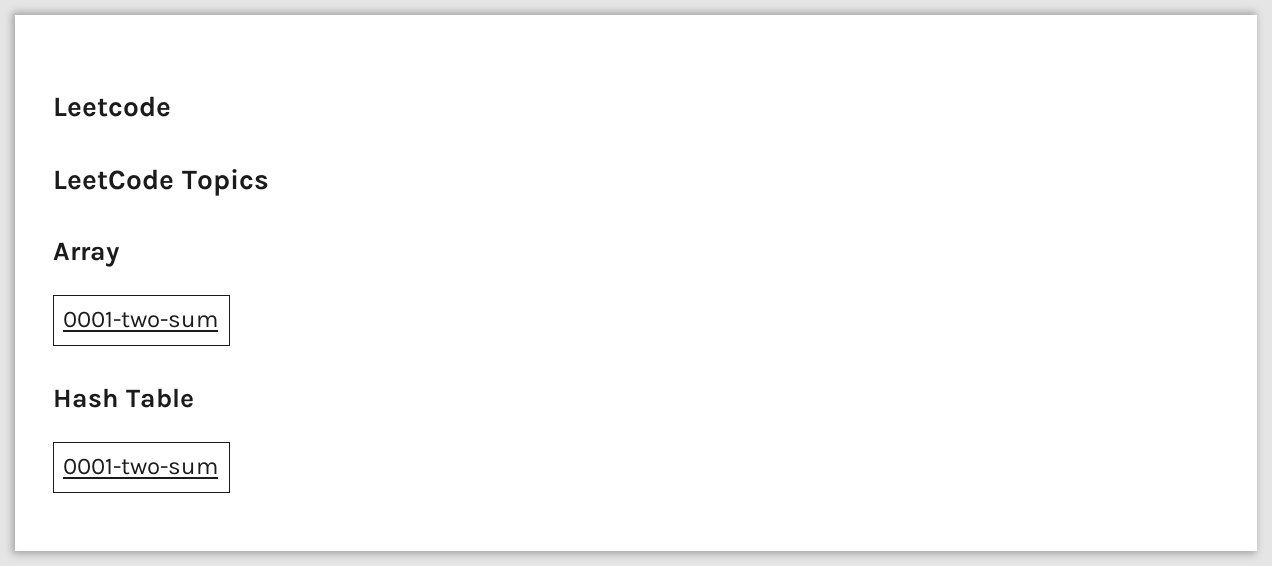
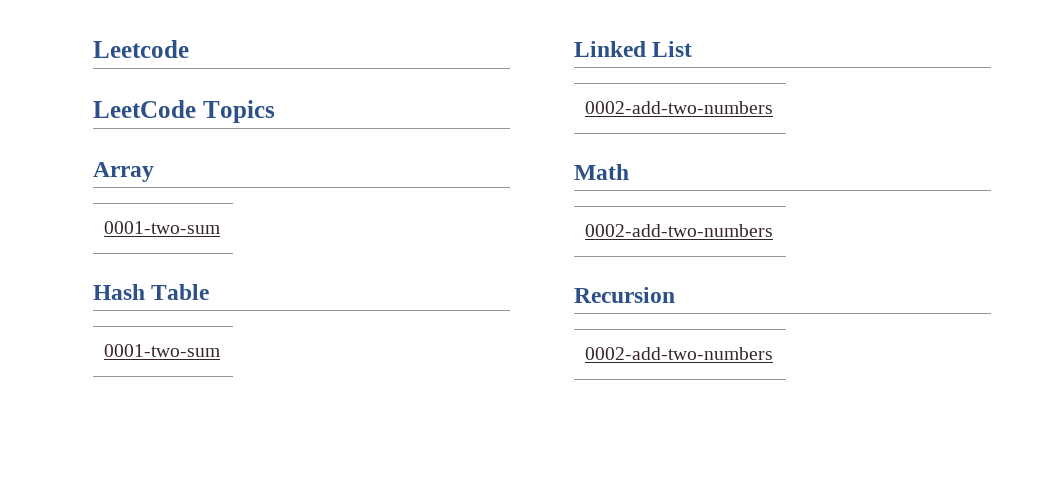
+ Linked List
+ 0002-add-two-numbers
+ Math
+ 0002-add-two-numbers
+ Recursion
+ 0002-add-two-numbers

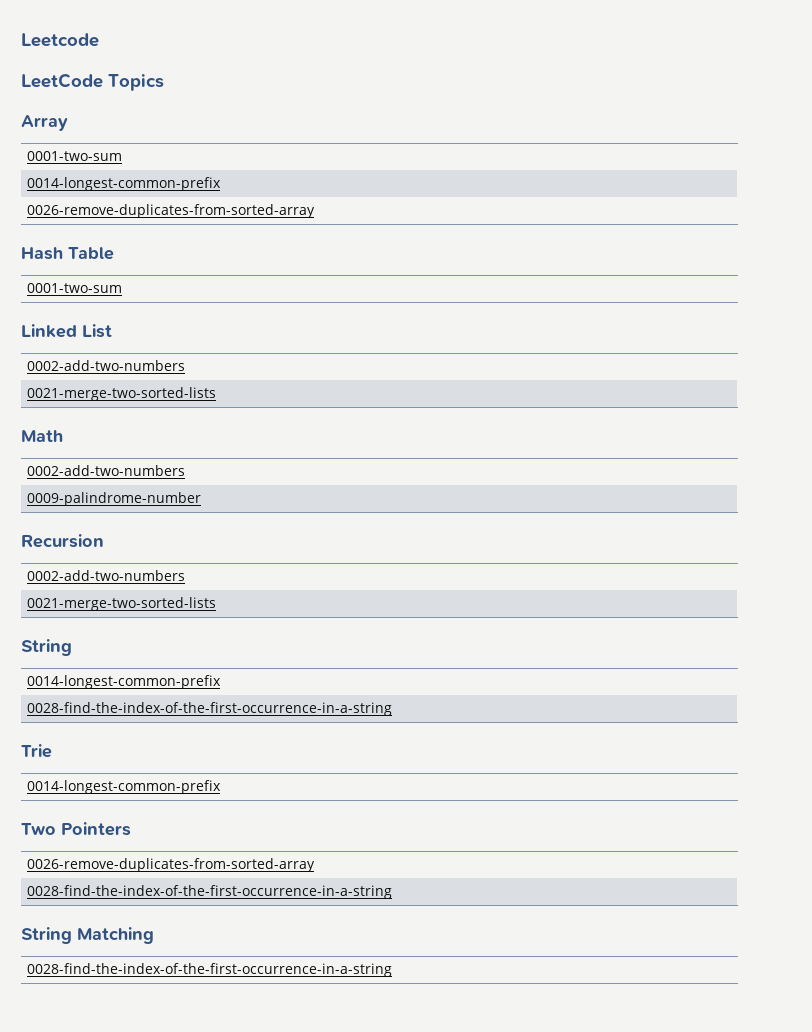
  Array
  0001-two-sum
+ 0014-longest-common-prefix
+ 0026-remove-duplicates-from-sorted-array
  Linked List
  0002-add-two-numbers
+ 0021-merge-two-sorted-lists
+ 0009-palindrome-number
  Recursion
  0002-add-two-numbers
+ 0021-merge-two-sorted-lists
+ String
+ 0014-longest-common-prefix
+ 0028-find-the-index-of-the-first-occurrence-in-a-string
+ Trie
+ 0014-longest-common-prefix
+ Two Pointers
+ 0026-remove-duplicates-from-sorted-array
+ 0028-find-the-index-of-the-first-occurrence-in-a-string
+ String Matching
+ 0028-find-the-index-of-the-first-occurrence-in-a-string

